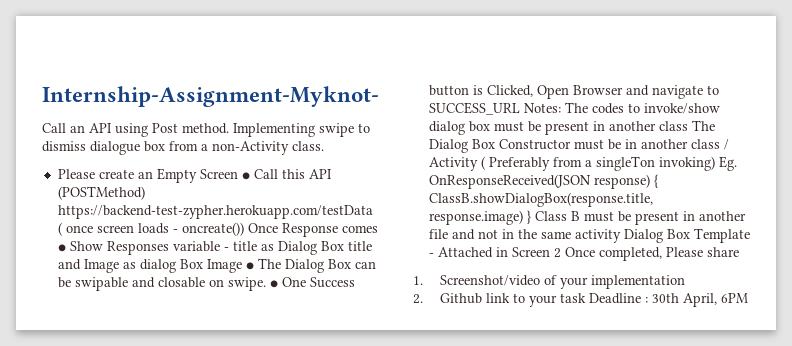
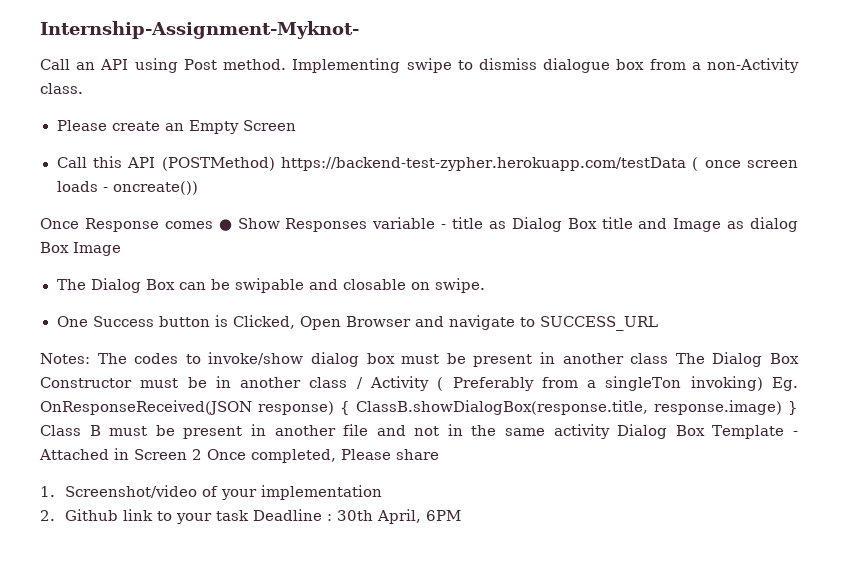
- Please create an Empty Screen ● Call this API (POSTMethod) https://backend-test-zypher.herokuapp.com/testData ( once screen loads - oncreate()) Once Response comes ● Show Responses variable - title as Dialog Box title and Image as dialog Box Image ● The Dialog Box can be swipable and closable on swipe. ● One Success button is Clicked, Open Browser and navigate to SUCCESS_URL Notes:
+ Please create an Empty Screen
+ Call this API (POSTMethod) https://backend-test-zypher.herokuapp.com/testData ( once screen loads - oncreate())
+ Once Response comes ● Show Responses variable - title as Dialog Box title and Image as dialog Box Image
+ The Dialog Box can be swipable and closable on swipe.
+ One Success button is Clicked, Open Browser and navigate to SUCCESS_URL
+ Notes:

